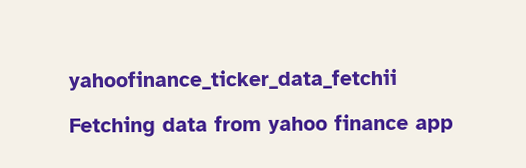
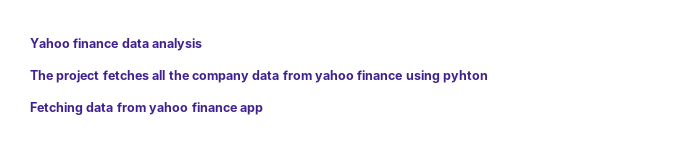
- yahoofinance_ticker_data_fetchii
+ Yahoo finance data analysis
+ The project fetches all the company data from yahoo finance using pyhton

